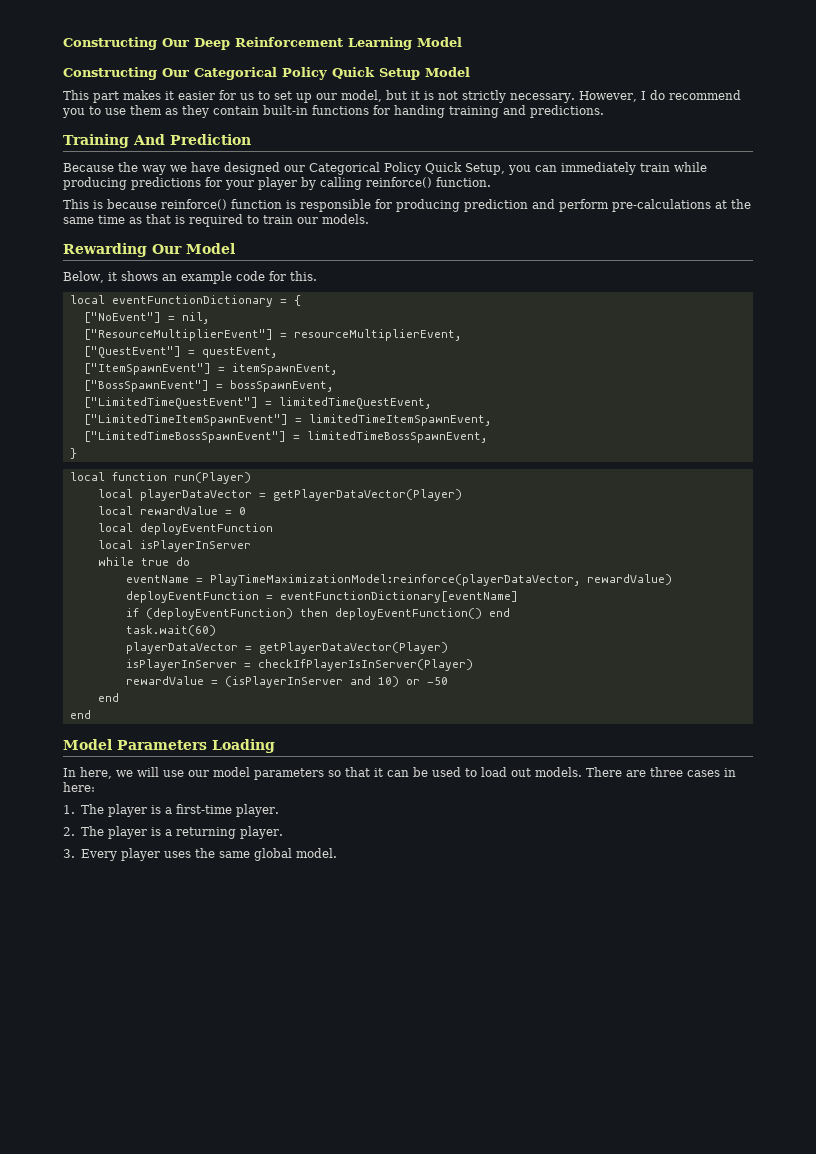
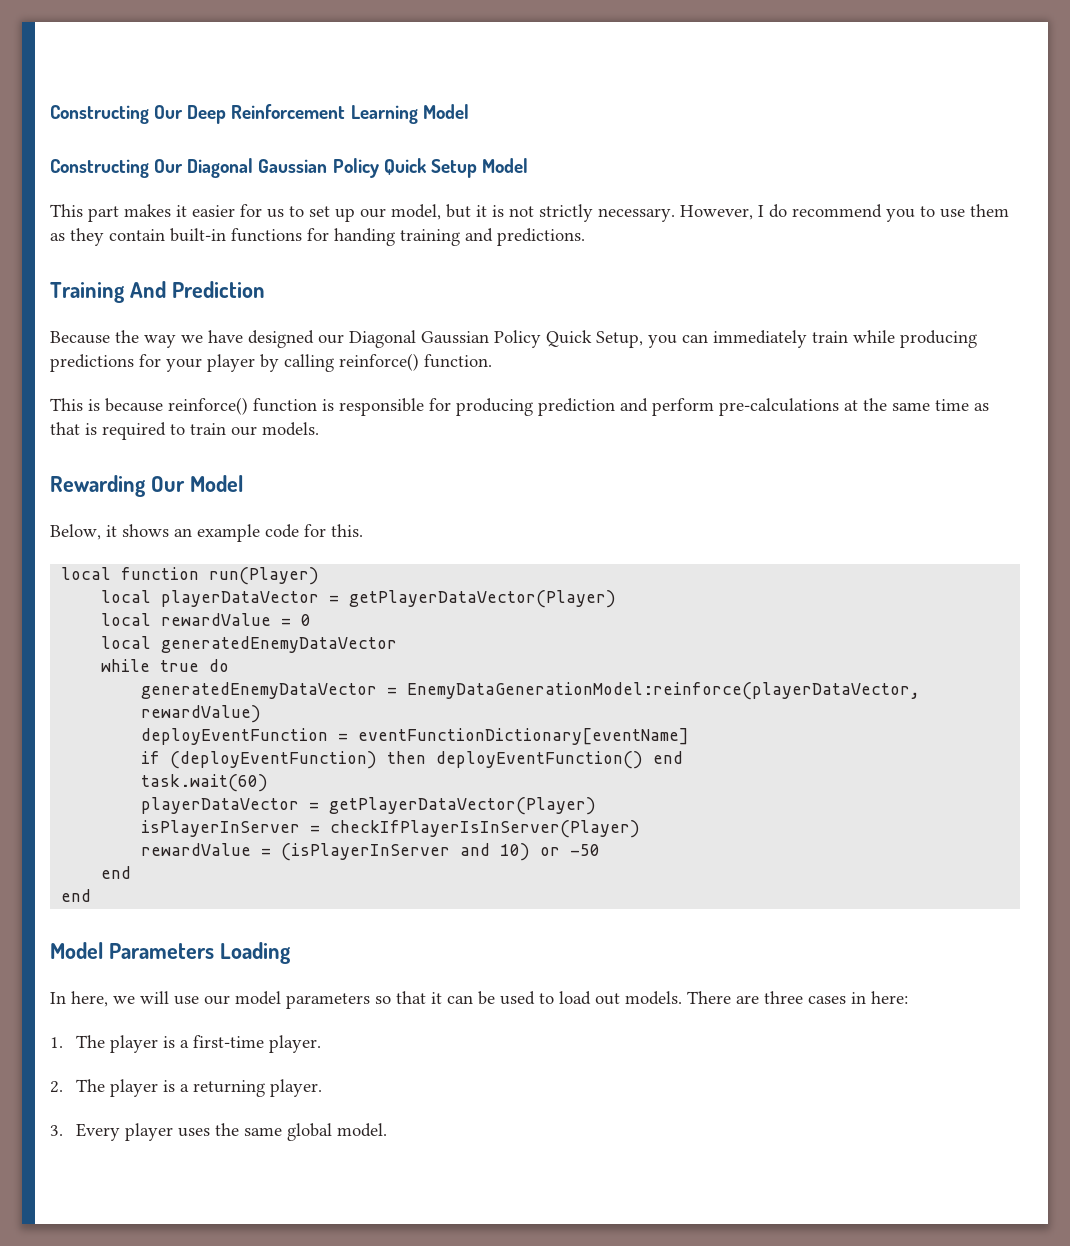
- Constructing Our Categorical Policy Quick Setup Model
+ Constructing Our Diagonal Gaussian Policy Quick Setup Model
- Because the way we have designed our Categorical Policy Quick Setup, you can immediately train while producing predictions for your player by calling reinforce() function.
+ Because the way we have designed our Diagonal Gaussian Policy Quick Setup, you can immediately train while producing predictions for your player by calling reinforce() function.
- local eventFunctionDictionary = {
- ["NoEvent"] = nil,
- ["ResourceMultiplierEvent"] = resourceMultiplierEvent,
- ["QuestEvent"] = questEvent,
- ["ItemSpawnEvent"] = itemSpawnEvent,
- ["BossSpawnEvent"] = bossSpawnEvent,
- ["LimitedTimeQuestEvent"] = limitedTimeQuestEvent,
- ["LimitedTimeItemSpawnEvent"] = limitedTimeItemSpawnEvent,
- ["LimitedTimeBossSpawnEvent"] = limitedTimeBossSpawnEvent,
- }
- local deployEventFunction
- local isPlayerInServer
+ local generatedEnemyDataVector
- eventName = PlayTimeMaximizationModel:reinforce(playerDataVector, rewardValue)
+ generatedEnemyDataVector = EnemyDataGenerationModel:reinforce(playerDataVector, rewardValue)

